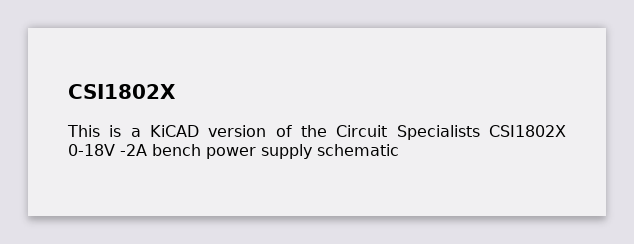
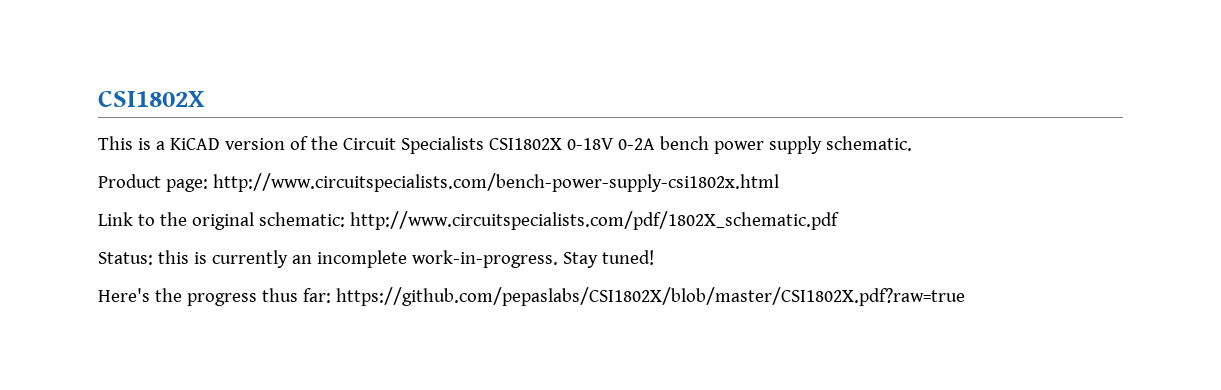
- This is a KiCAD version of the Circuit Specialists CSI1802X 0-18V -2A bench power supply schematic
+ This is a KiCAD version of the Circuit Specialists CSI1802X 0-18V 0-2A bench power supply schematic.
+ Product page: http://www.circuitspecialists.com/bench-power-supply-csi1802x.html
+ Link to the original schematic: http://www.circuitspecialists.com/pdf/1802X_schematic.pdf
+ Status: this is currently an incomplete work-in-progress. Stay tuned!
+ Here's the progress thus far: https://github.com/pepaslabs/CSI1802X/blob/master/CSI1802X.pdf?raw=true

